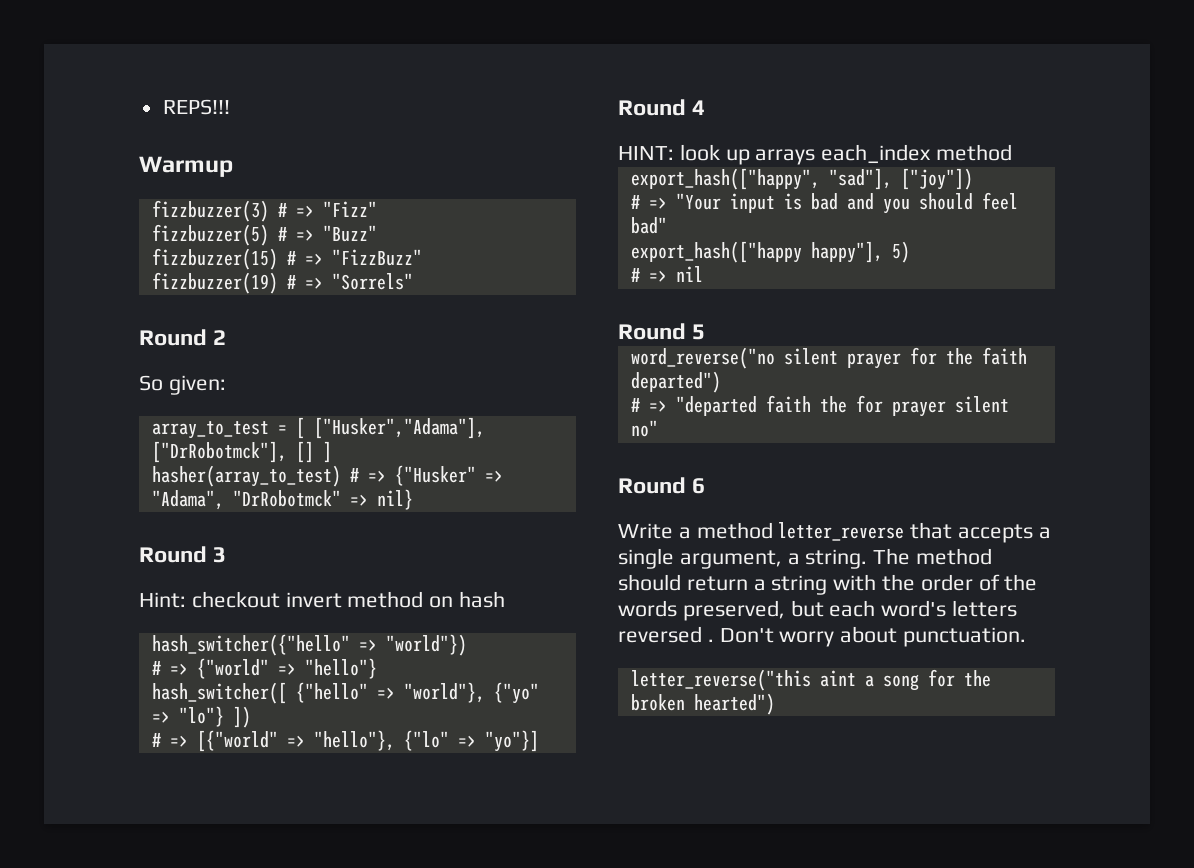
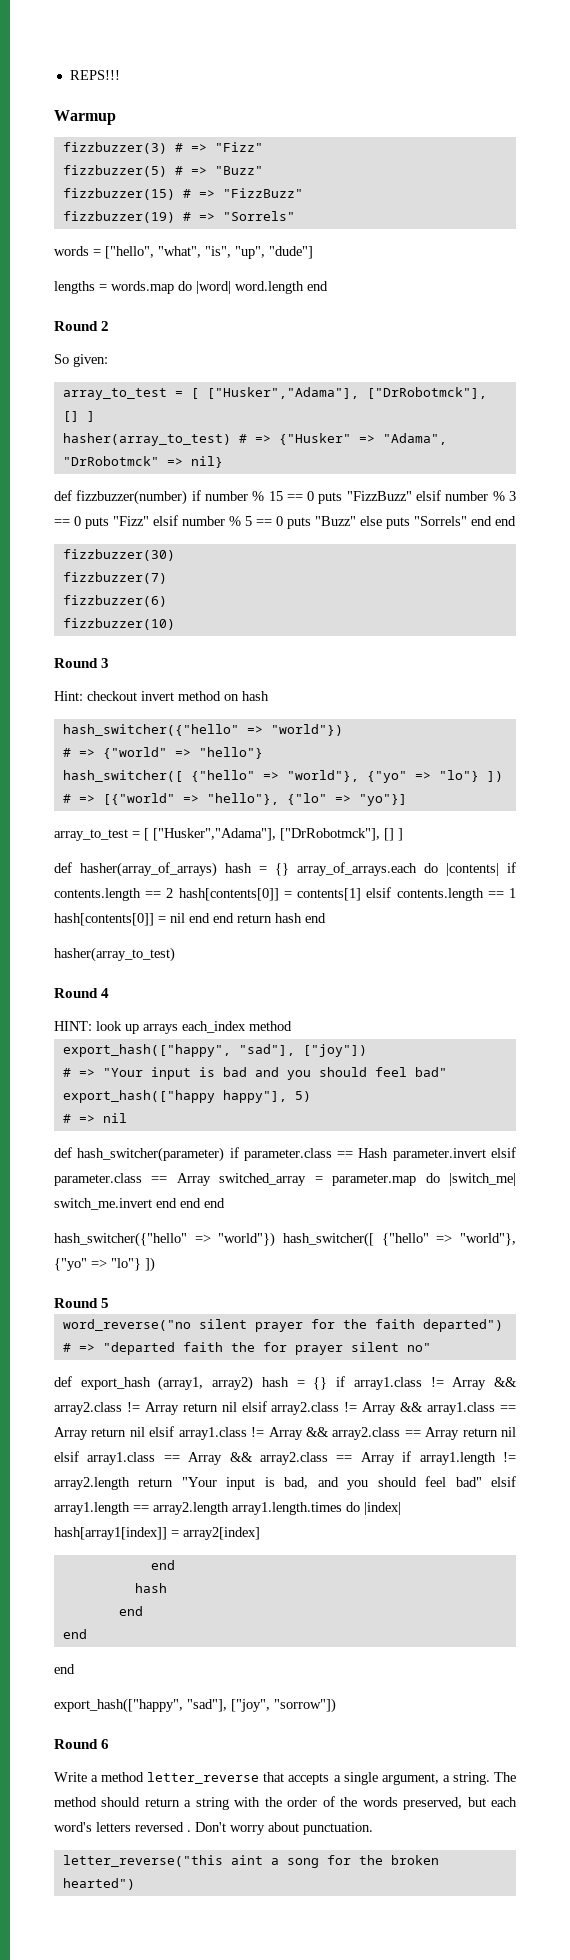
+ words = ["hello", "what", "is", "up", "dude"]
+ lengths = words.map do |word| word.length end
+ def fizzbuzzer(number) if number % 15 == 0 puts "FizzBuzz" elsif number % 3 == 0 puts "Fizz" elsif number % 5 == 0 puts "Buzz" else puts "Sorrels" end end
+ fizzbuzzer(30)
+ fizzbuzzer(7)
+ fizzbuzzer(6)
+ fizzbuzzer(10)
  # => [{"world" => "hello"}, {"lo" => "yo"}]
+ array_to_test = [ ["Husker","Adama"], ["DrRobotmck"], [] ]
+ def hasher(array_of_arrays) hash = {} array_of_arrays.each do |contents| if contents.length == 2 hash[contents[0]] = contents[1] elsif contents.length == 1 hash[contents[0]] = nil end end return hash end
+ hasher(array_to_test)
+ def hash_switcher(parameter) if parameter.class == Hash parameter.invert elsif parameter.class == Array switched_array = parameter.map do |switch_me| switch_me.invert end end end
+ hash_switcher({"hello" => "world"}) hash_switcher([ {"hello" => "world"}, {"yo" => "lo"} ])
+ def export_hash (array1, array2) hash = {} if array1.class != Array && array2.class != Array return nil elsif array2.class != Array && array1.class == Array return nil elsif array1.class != Array && array2.class == Array return nil elsif array1.class == Array && array2.class == Array if array1.length != array2.length return "Your input is bad, and you should feel bad" elsif array1.length == array2.length array1.length.times do |index| hash[array1[index]] = array2[index]
+ end
+ hash
+ end
+ end
+ end
+ export_hash(["happy", "sad"], ["joy", "sorrow"])

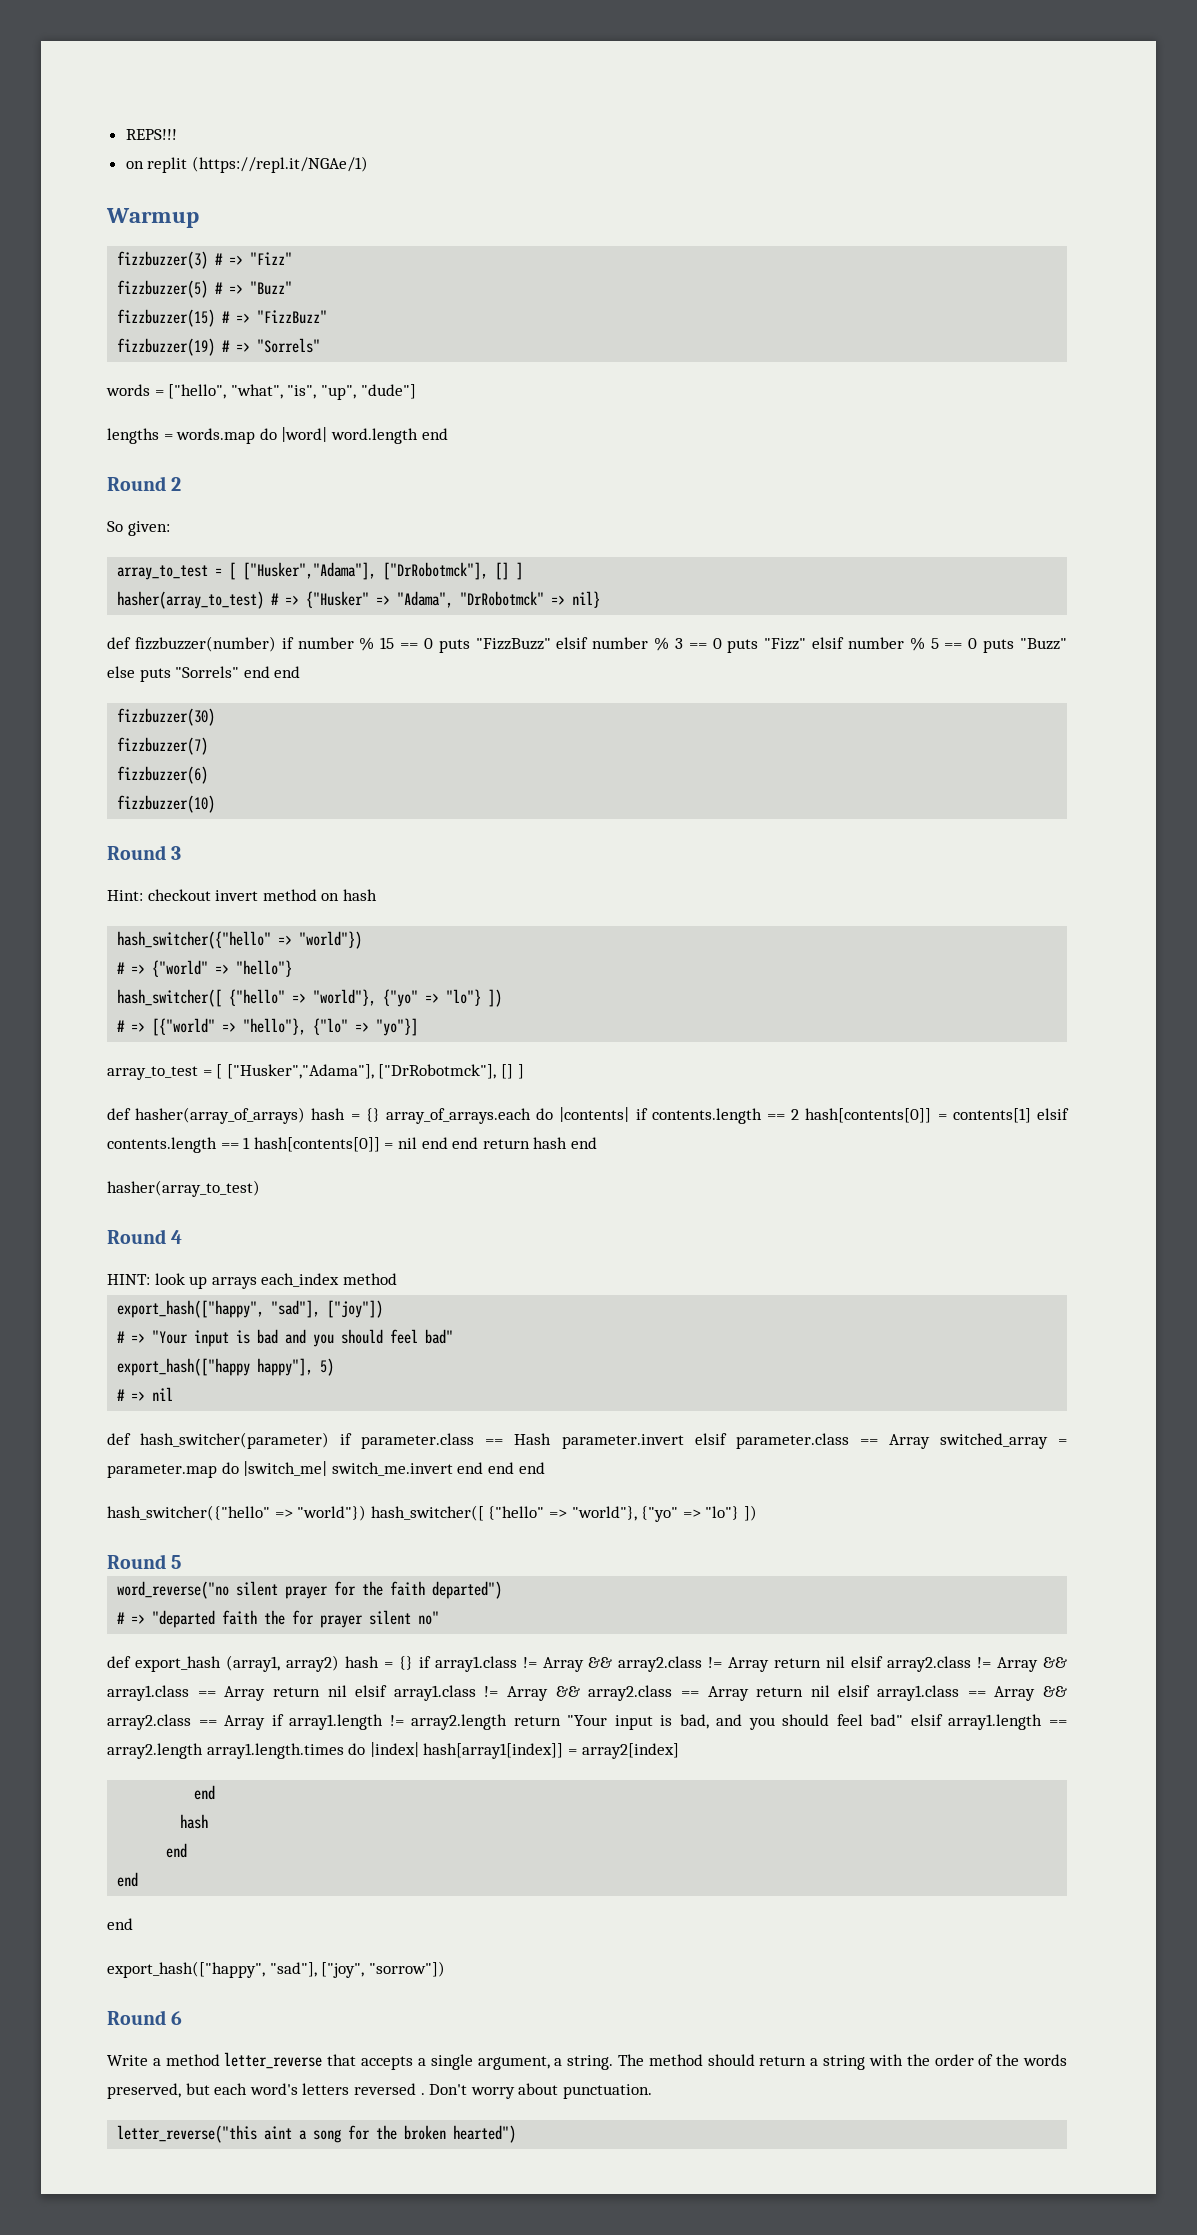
+ on replit (https://repl.it/NGAe/1)

